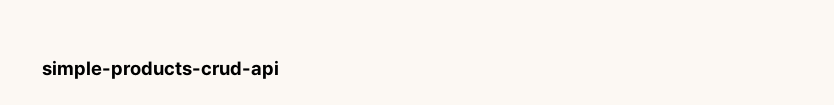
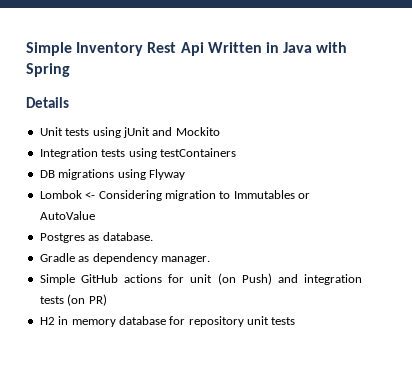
- simple-products-crud-api
+ Simple Inventory Rest Api Written in Java with Spring
+ Details
+ Unit tests using jUnit and Mockito
+ Integration tests using testContainers
+ DB migrations using Flyway
+ Lombok <- Considering migration to Immutables or AutoValue
+ Postgres as database.
+ Gradle as dependency manager.
+ Simple GitHub actions for unit (on Push) and integration tests (on PR)
+ H2 in memory database for repository unit tests

